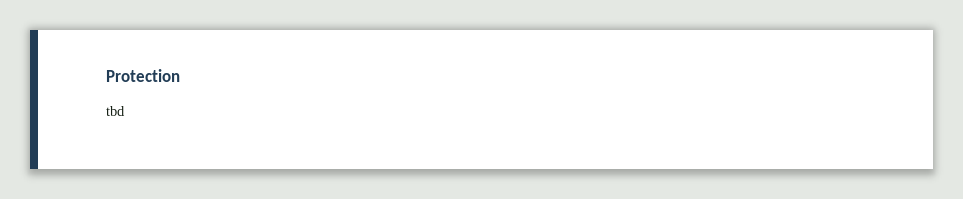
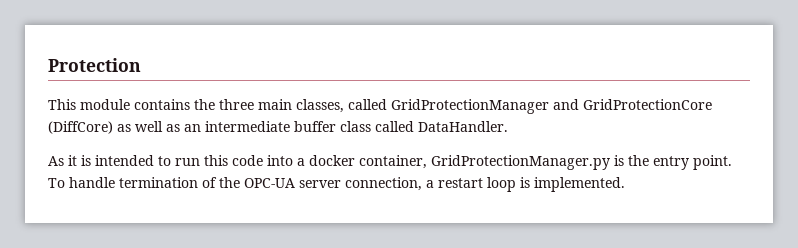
- tbd
+ This module contains the three main classes, called GridProtectionManager and GridProtectionCore (DiffCore) as well as an intermediate buffer class called DataHandler.
+ As it is intended to run this code into a docker container, GridProtectionManager.py is the entry point. To handle termination of the OPC-UA server connection, a restart loop is implemented.

